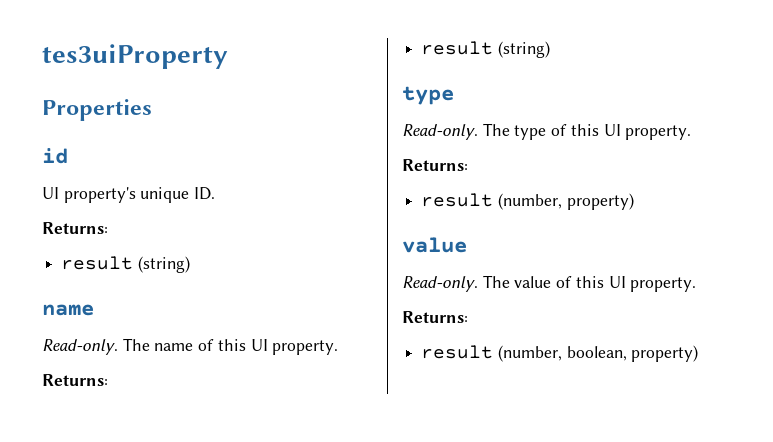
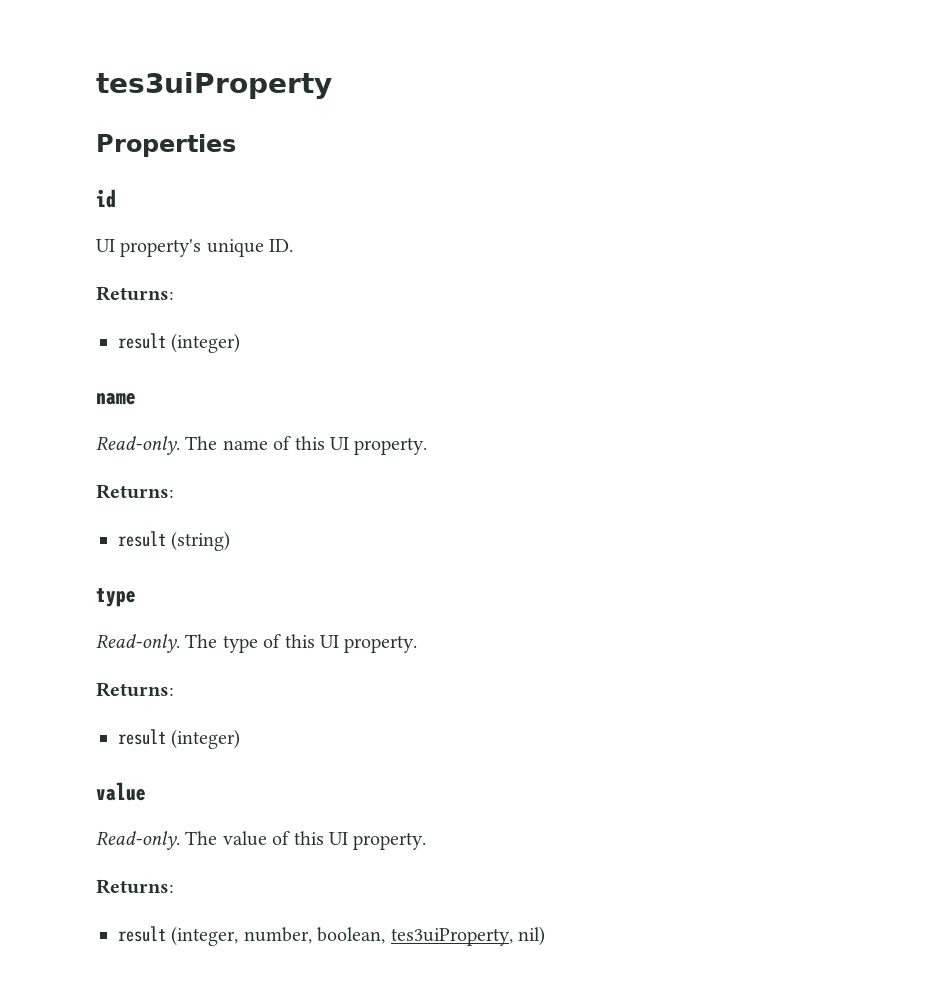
  UI property's unique ID.
  Returns:
- result (string)
+ result (integer)
  The type of this UI property.
  Returns:
- result (number, property)
+ result (integer)
- result (number, boolean, property)
+ result (integer, number, boolean, tes3uiProperty, nil)

